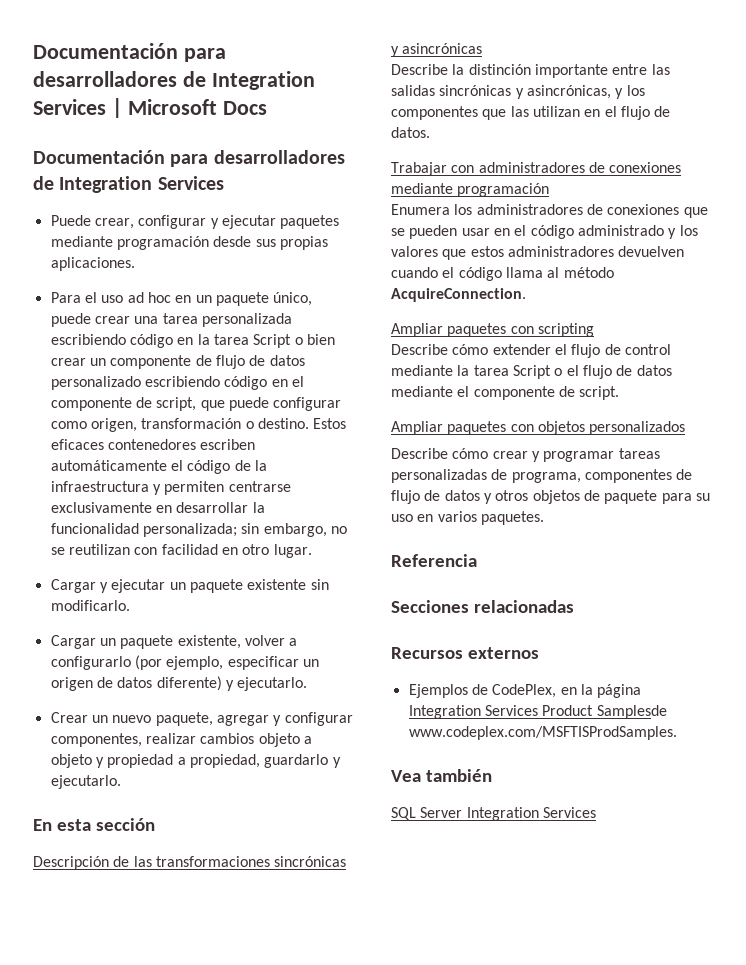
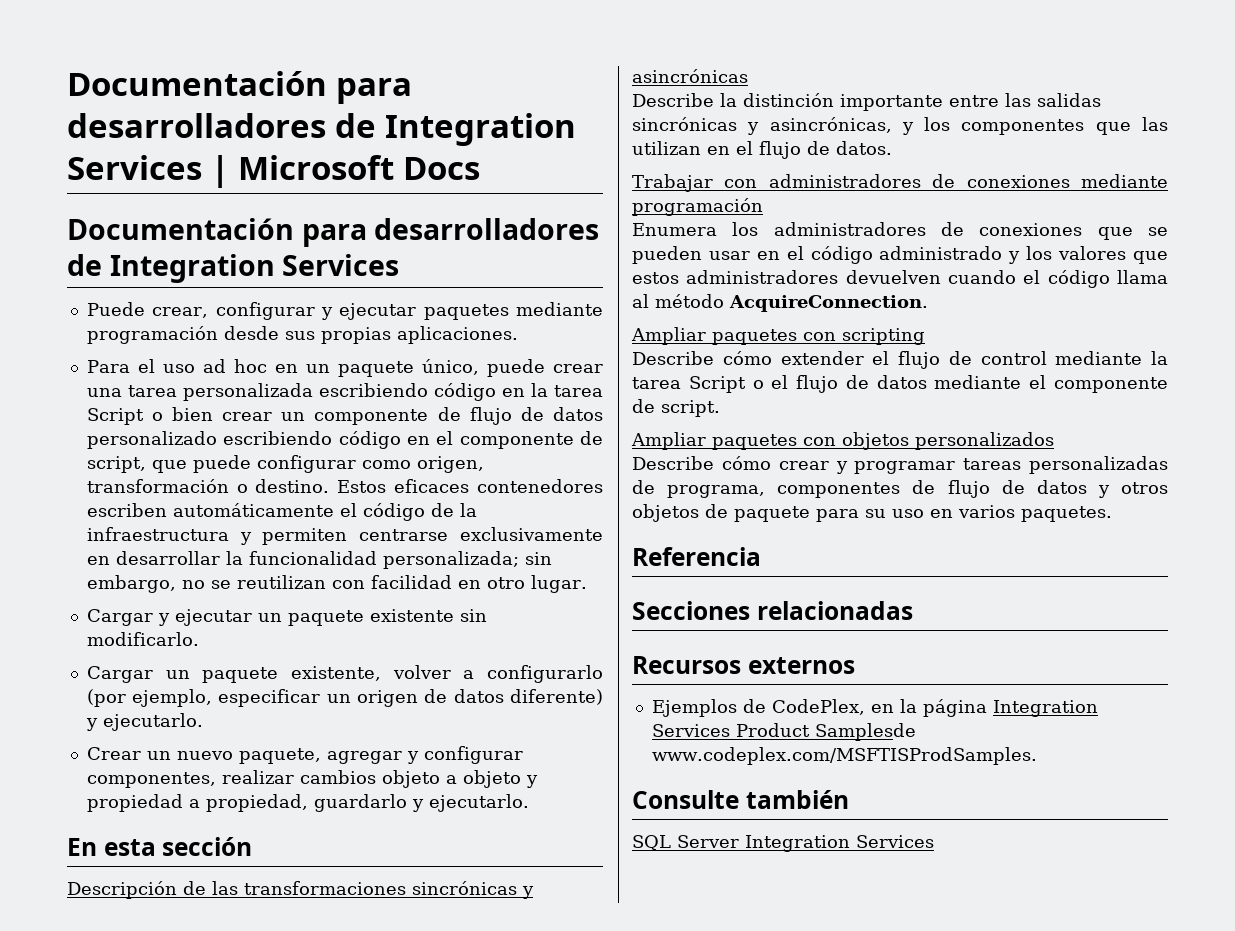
- Vea también
+ Consulte también

